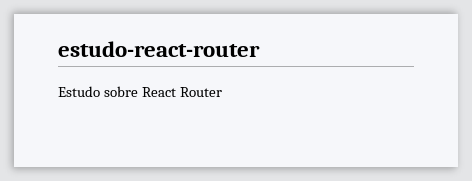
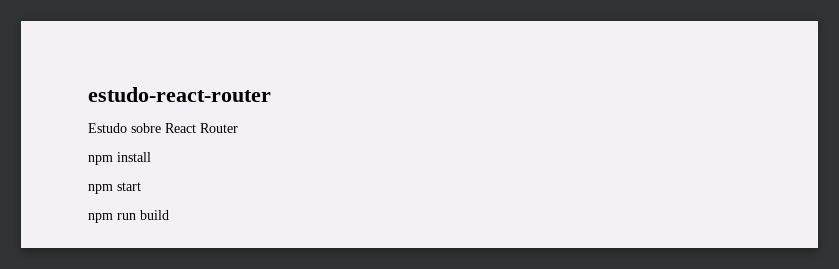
+ npm install
+ npm start
+ npm run build

